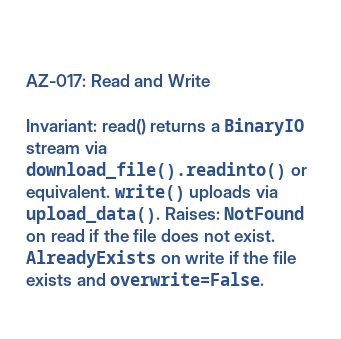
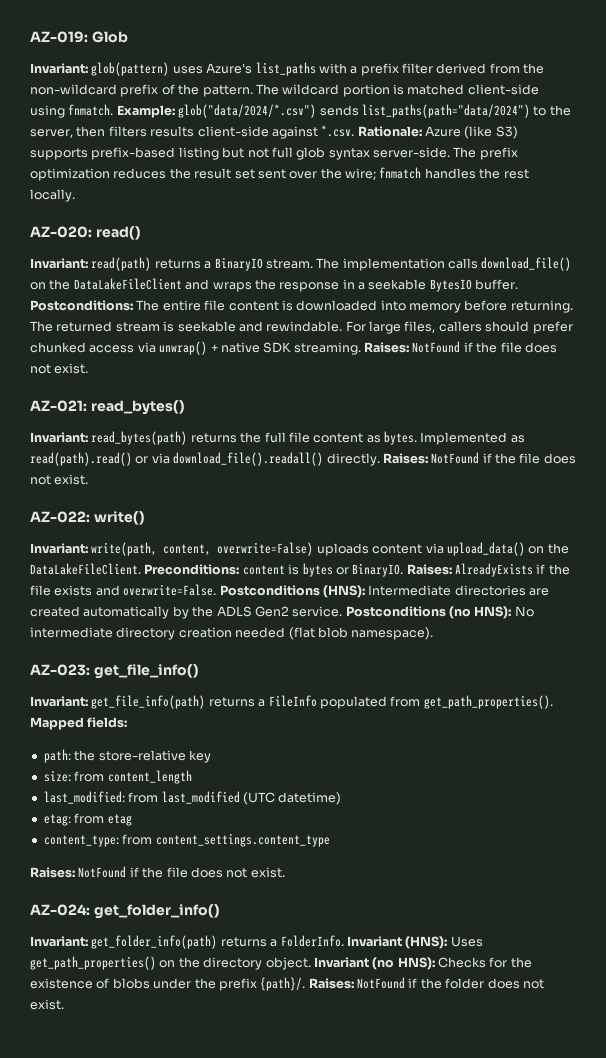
- AZ-017: Read and Write
- Invariant: read() returns a BinaryIO stream via download_file().readinto() or equivalent. write() uploads via upload_data(). Raises: NotFound on read if the file does not exist. AlreadyExists on write if the file exists and overwrite=False.
+ AZ-019: Glob
+ Invariant: glob(pattern) uses Azure's list_paths with a prefix filter derived from the non-wildcard prefix of the pattern. The wildcard portion is matched client-side using fnmatch. Example: glob("data/2024/*.csv") sends list_paths(path="data/2024") to the server, then filters results client-side against *.csv. Rationale: Azure (like S3) supports prefix-based listing but not full glob syntax server-side. The prefix optimization reduces the result set sent over the wire; fnmatch handles the rest locally.
+ AZ-020: read()
+ Invariant: read(path) returns a BinaryIO stream. The implementation calls download_file() on the DataLakeFileClient and wraps the response in a seekable BytesIO buffer. Postconditions: The entire file content is downloaded into memory before returning. The returned stream is seekable and rewindable. For large files, callers should prefer chunked access via unwrap() + native SDK streaming. Raises: NotFound if the file does not exist.
+ AZ-021: read_bytes()
+ Invariant: read_bytes(path) returns the full file content as bytes. Implemented as read(path).read() or via download_file().readall() directly. Raises: NotFound if the file does not exist.
+ AZ-022: write()
+ Invariant: write(path, content, overwrite=False) uploads content via upload_data() on the DataLakeFileClient. Preconditions: content is bytes or BinaryIO. Raises: AlreadyExists if the file exists and overwrite=False.
+ Postconditions (HNS): Intermediate directories are created automatically by the ADLS Gen2 service. Postconditions (no HNS): No intermediate directory creation needed (flat blob namespace).
+ AZ-023: get_file_info()
+ Invariant: get_file_info(path) returns a FileInfo populated from get_path_properties(). Mapped fields:
+ path: the store-relative key
+ size: from content_length
+ last_modified: from last_modified (UTC datetime)
+ etag: from etag
+ content_type: from content_settings.content_type
+ Raises: NotFound if the file does not exist.
+ AZ-024: get_folder_info()
+ Invariant: get_folder_info(path) returns a FolderInfo. Invariant (HNS): Uses get_path_properties() on the directory object. Invariant (no HNS): Checks for the existence of blobs under the prefix {path}/. Raises: NotFound if the folder does not exist.

